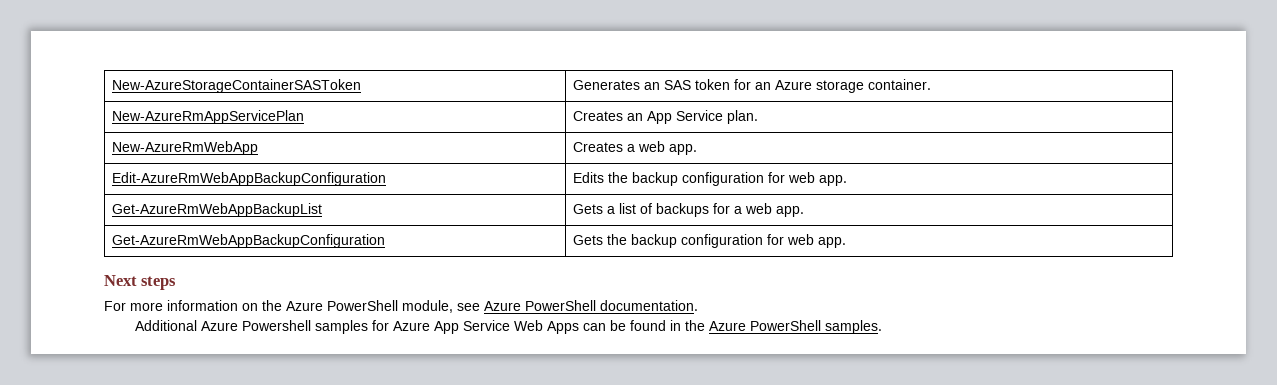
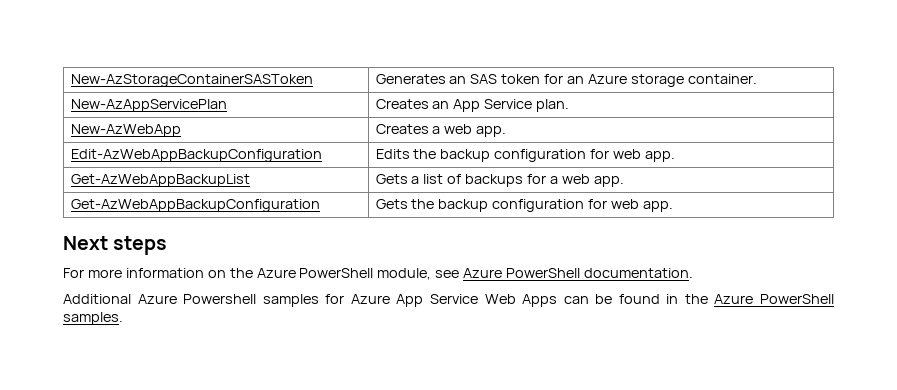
- New-AzureStorageContainerSASToken | Generates an SAS token for an Azure storage container.
+ New-AzStorageContainerSASToken | Generates an SAS token for an Azure storage container.
- New-AzureRmAppServicePlan | Creates an App Service plan.
+ New-AzAppServicePlan | Creates an App Service plan.
- New-AzureRmWebApp | Creates a web app.
+ New-AzWebApp | Creates a web app.
- Edit-AzureRmWebAppBackupConfiguration | Edits the backup configuration for web app.
+ Edit-AzWebAppBackupConfiguration | Edits the backup configuration for web app.
- Get-AzureRmWebAppBackupList | Gets a list of backups for a web app.
+ Get-AzWebAppBackupList | Gets a list of backups for a web app.
- Get-AzureRmWebAppBackupConfiguration | Gets the backup configuration for web app.
+ Get-AzWebAppBackupConfiguration | Gets the backup configuration for web app.

